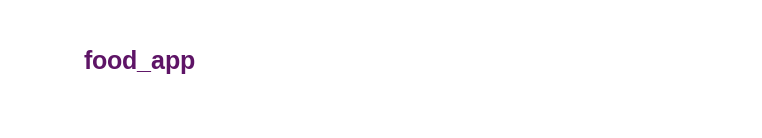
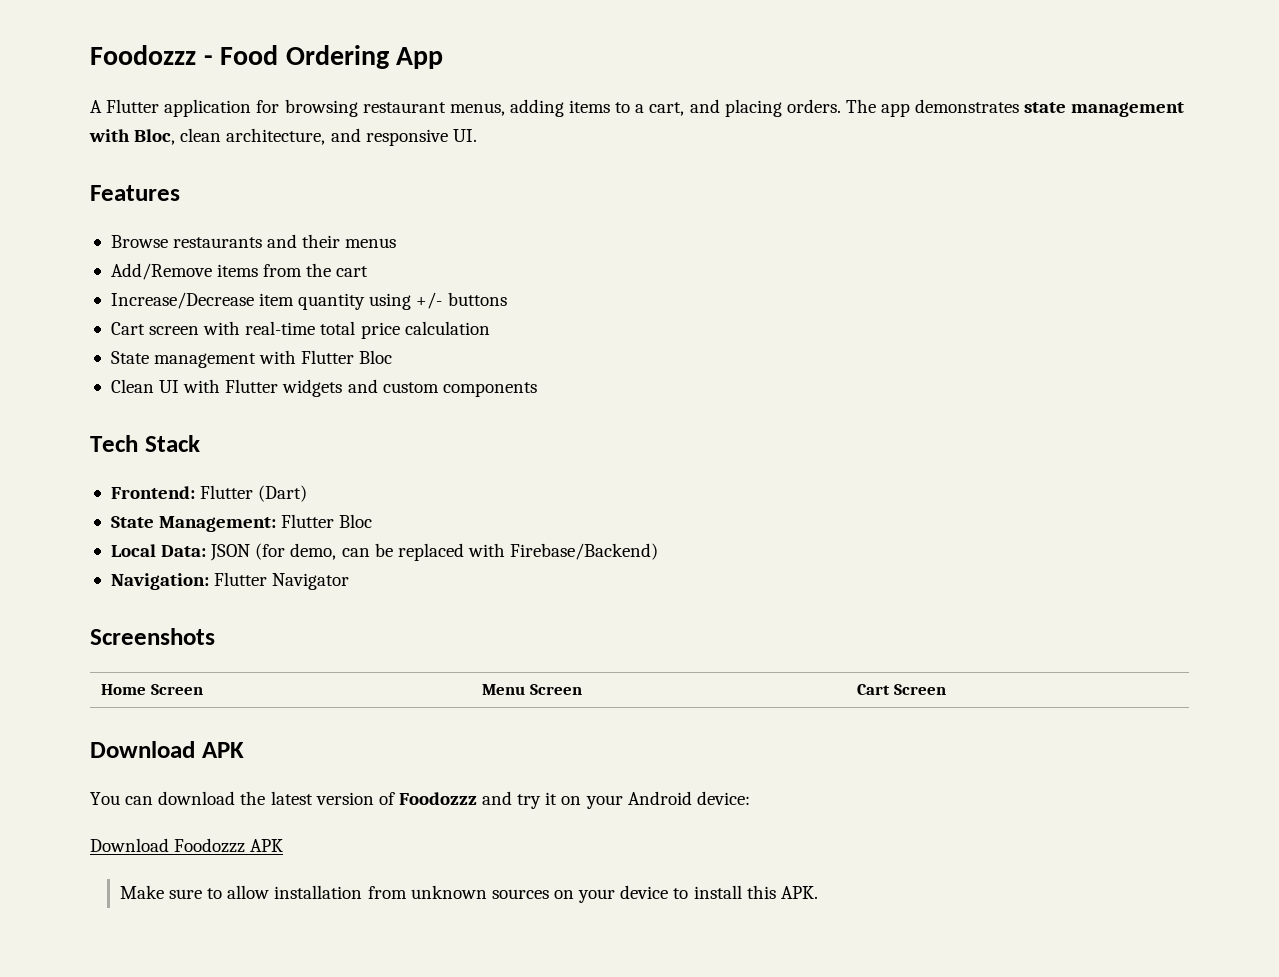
- food_app
+ Foodozzz - Food Ordering App
+ A Flutter application for browsing restaurant menus, adding items to a cart, and placing orders. The app demonstrates state management with Bloc, clean architecture, and responsive UI.
+ Features
+ Browse restaurants and their menus
+ Add/Remove items from the cart
+ Increase/Decrease item quantity using +/- buttons
+ Cart screen with real-time total price calculation
+ State management with Flutter Bloc
+ Clean UI with Flutter widgets and custom components
+ Tech Stack
+ Frontend: Flutter (Dart)
+ State Management: Flutter Bloc
+ Local Data: JSON (for demo, can be replaced with Firebase/Backend)
+ Navigation: Flutter Navigator
+ Screenshots
+ Home Screen | Menu Screen | Cart Screen
+ Download APK
+ You can download the latest version of Foodozzz and try it on your Android device:
+ Download Foodozzz APK
+ Make sure to allow installation from unknown sources on your device to install this APK.

